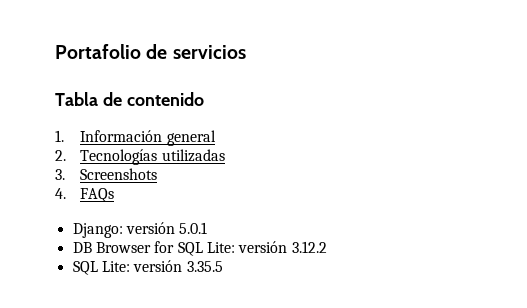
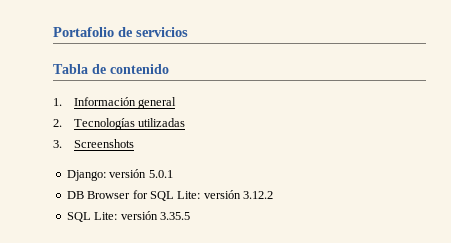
- 4. FAQs

